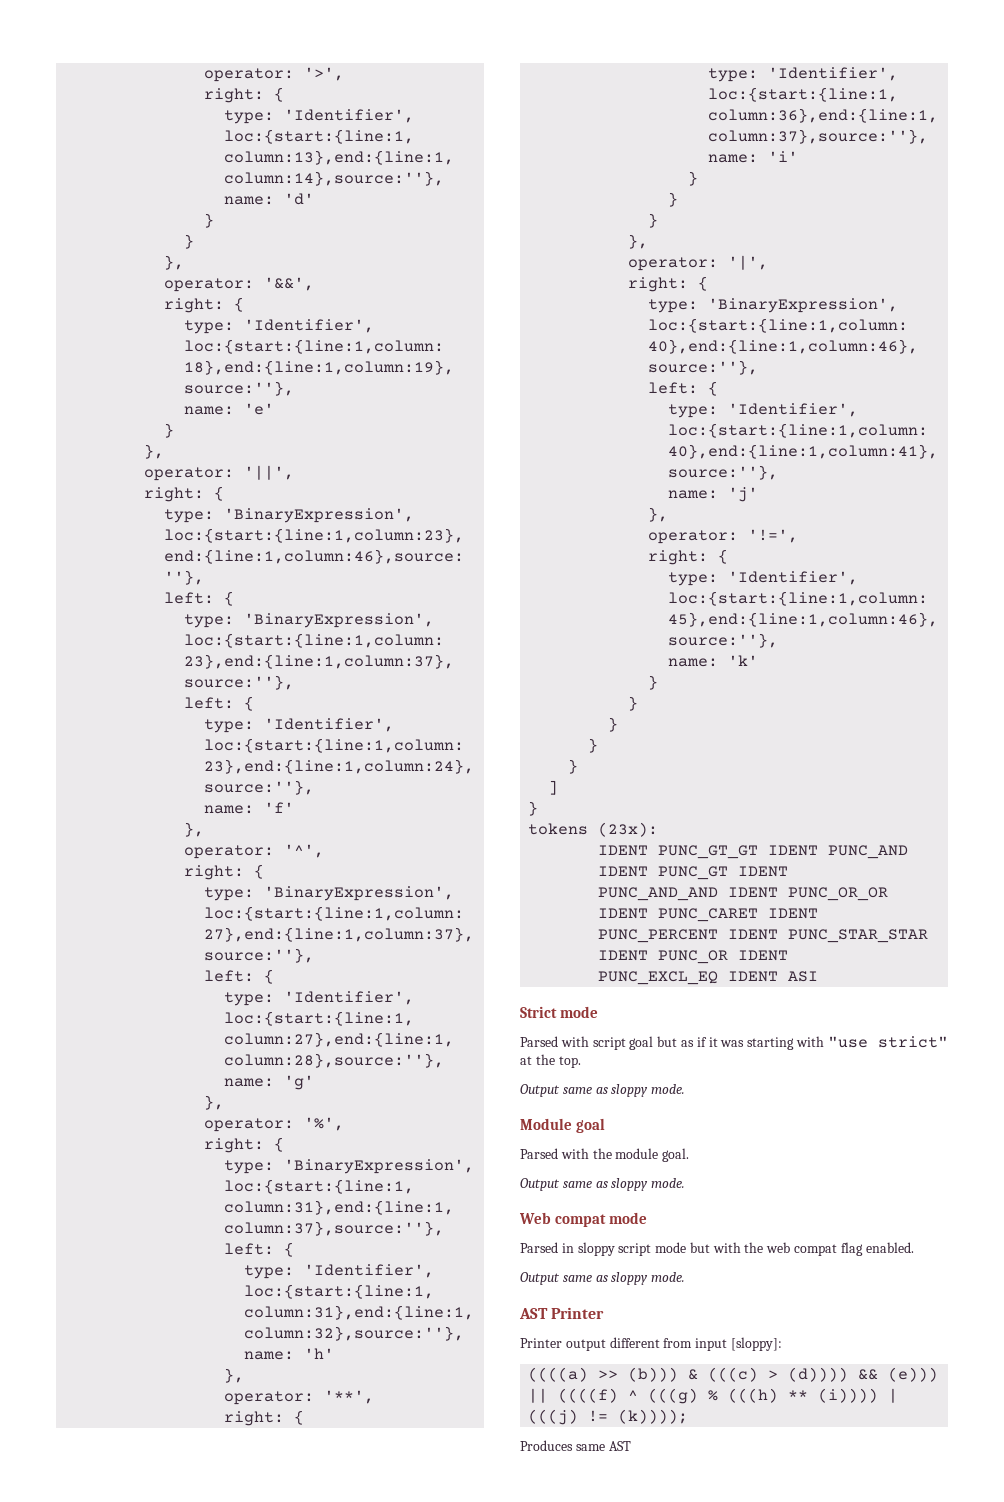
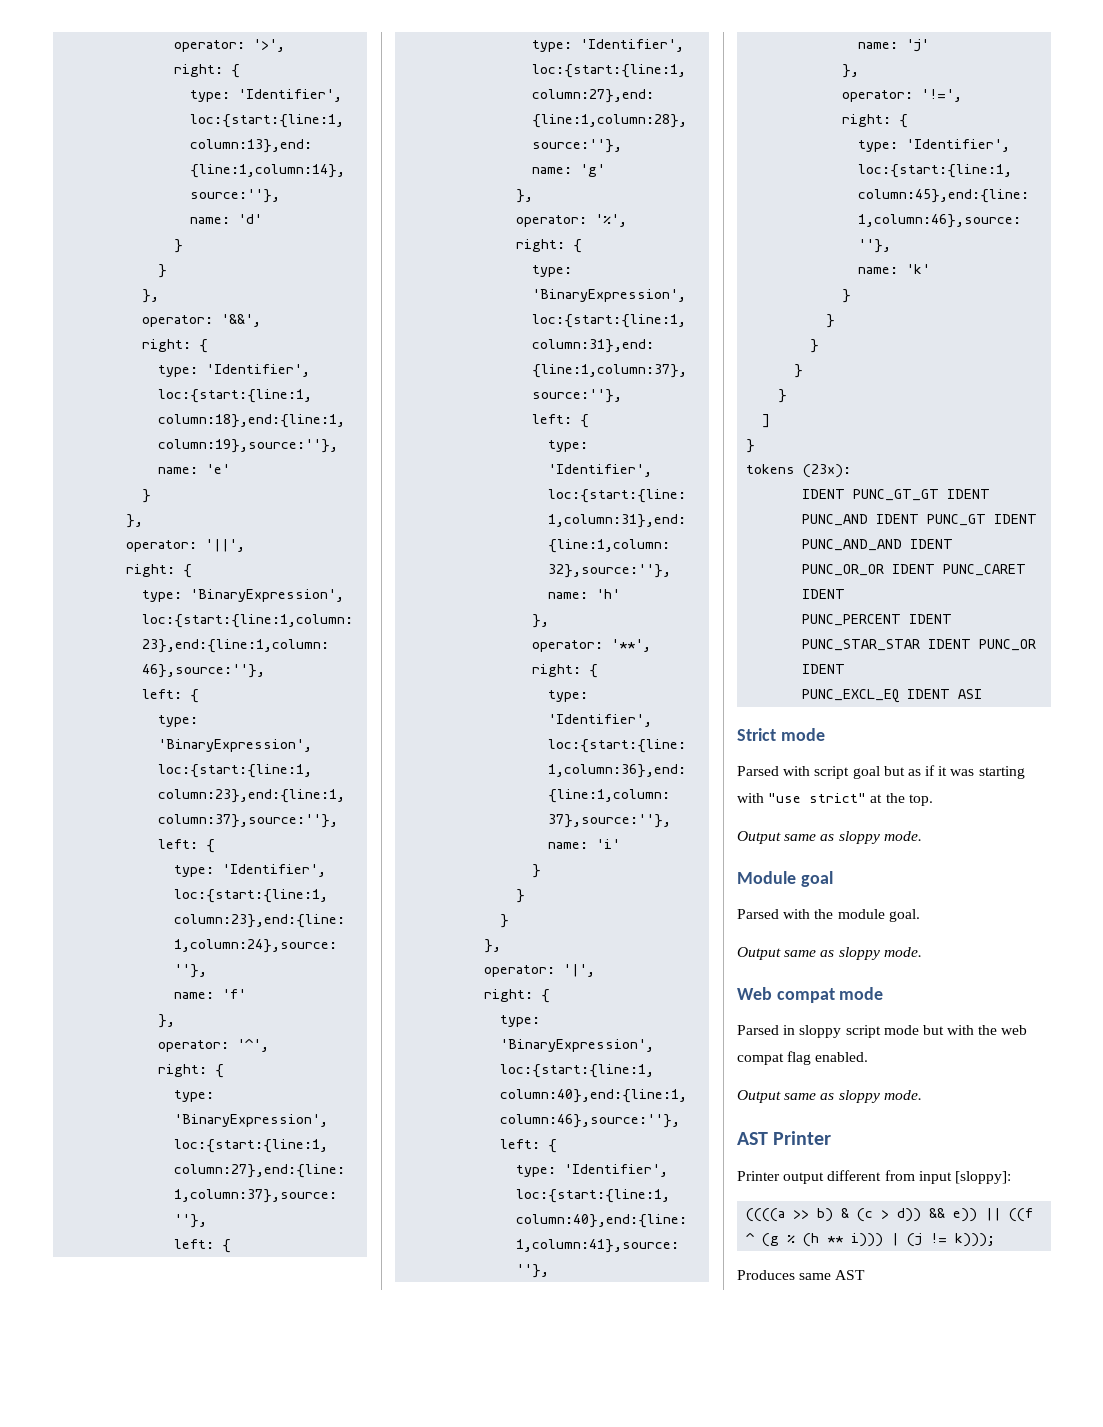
- ((((a) >> (b))) & (((c) > (d)))) && (e))) || ((((f) ^ (((g) % (((h) ** (i)))) | (((j) != (k))));
+ ((((a >> b) & (c > d)) && e)) || ((f ^ (g % (h ** i))) | (j != k)));

